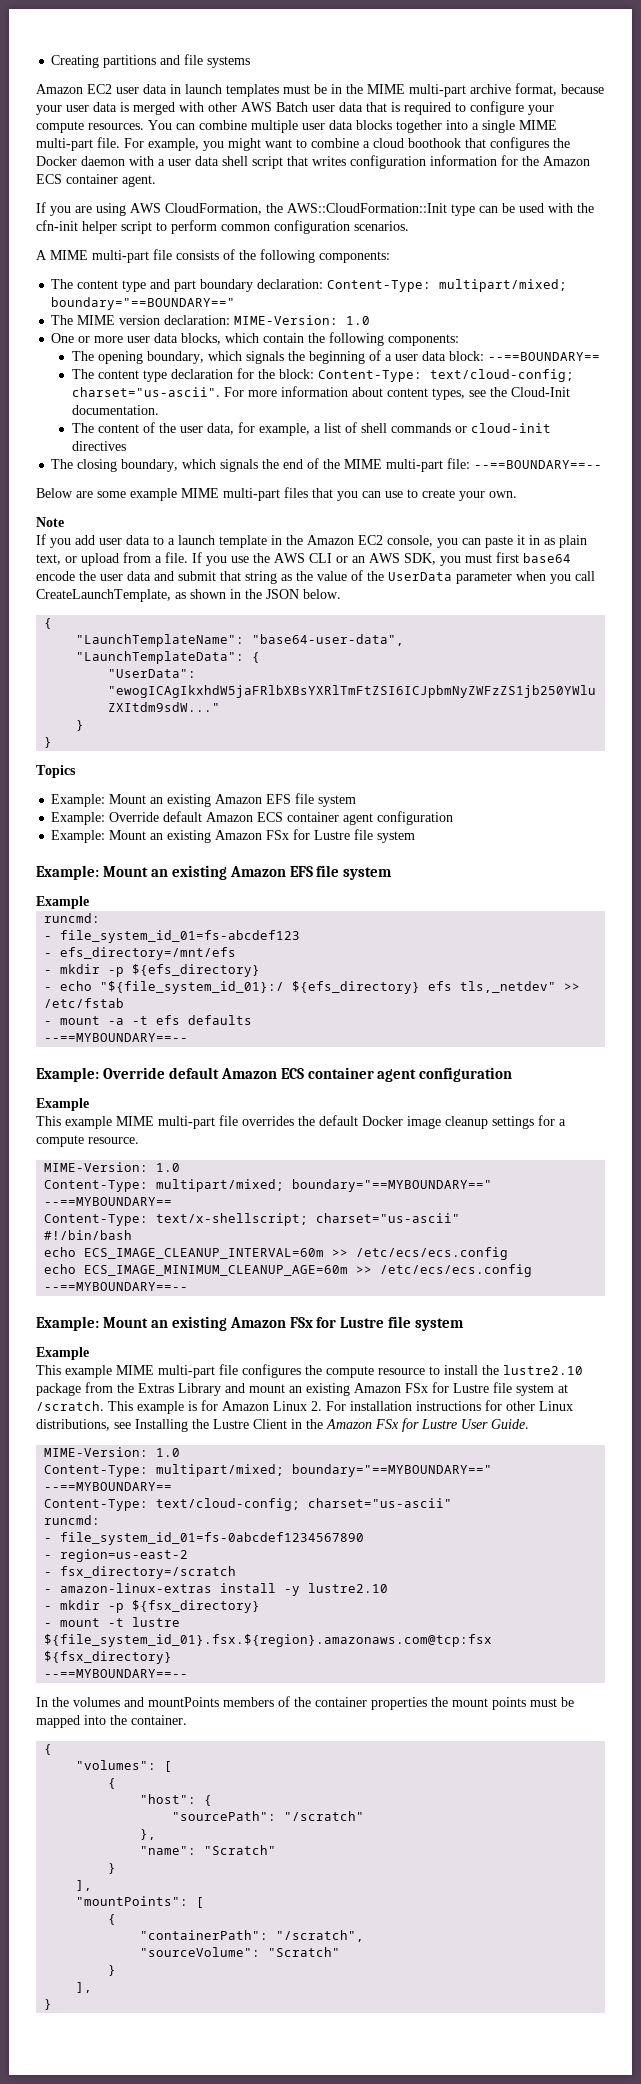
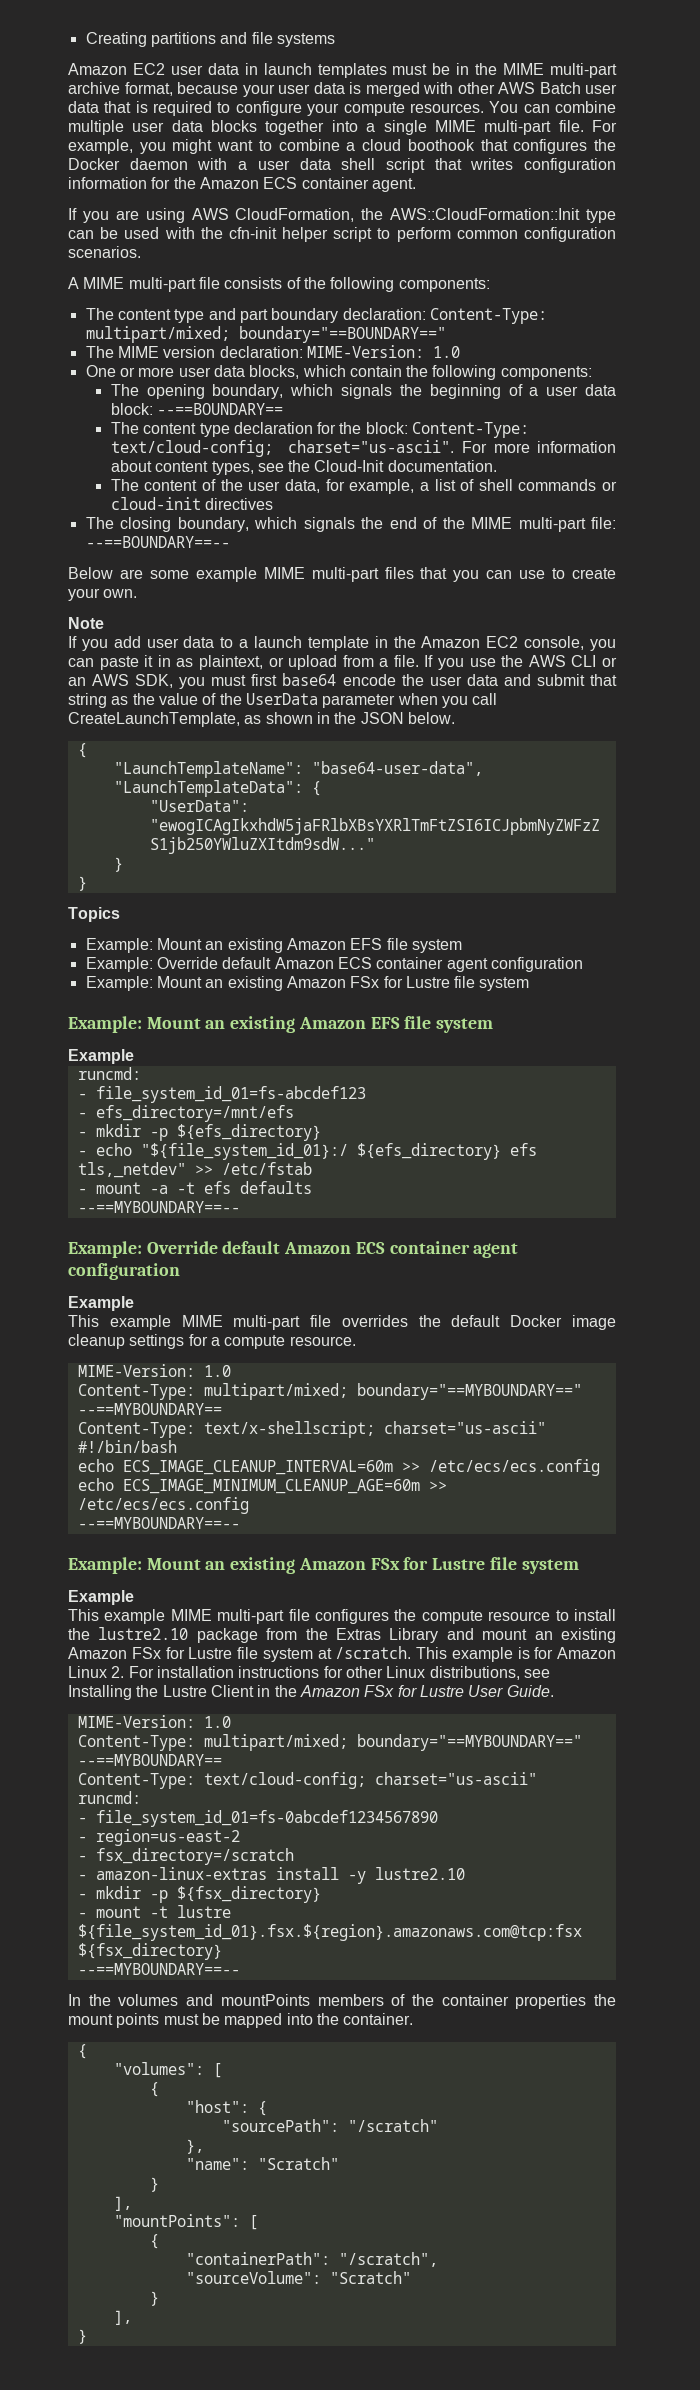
- If you add user data to a launch template in the Amazon EC2 console, you can paste it in as plain text, or upload from a file.
+ If you add user data to a launch template in the Amazon EC2 console, you can paste it in as plaintext, or upload from a file.

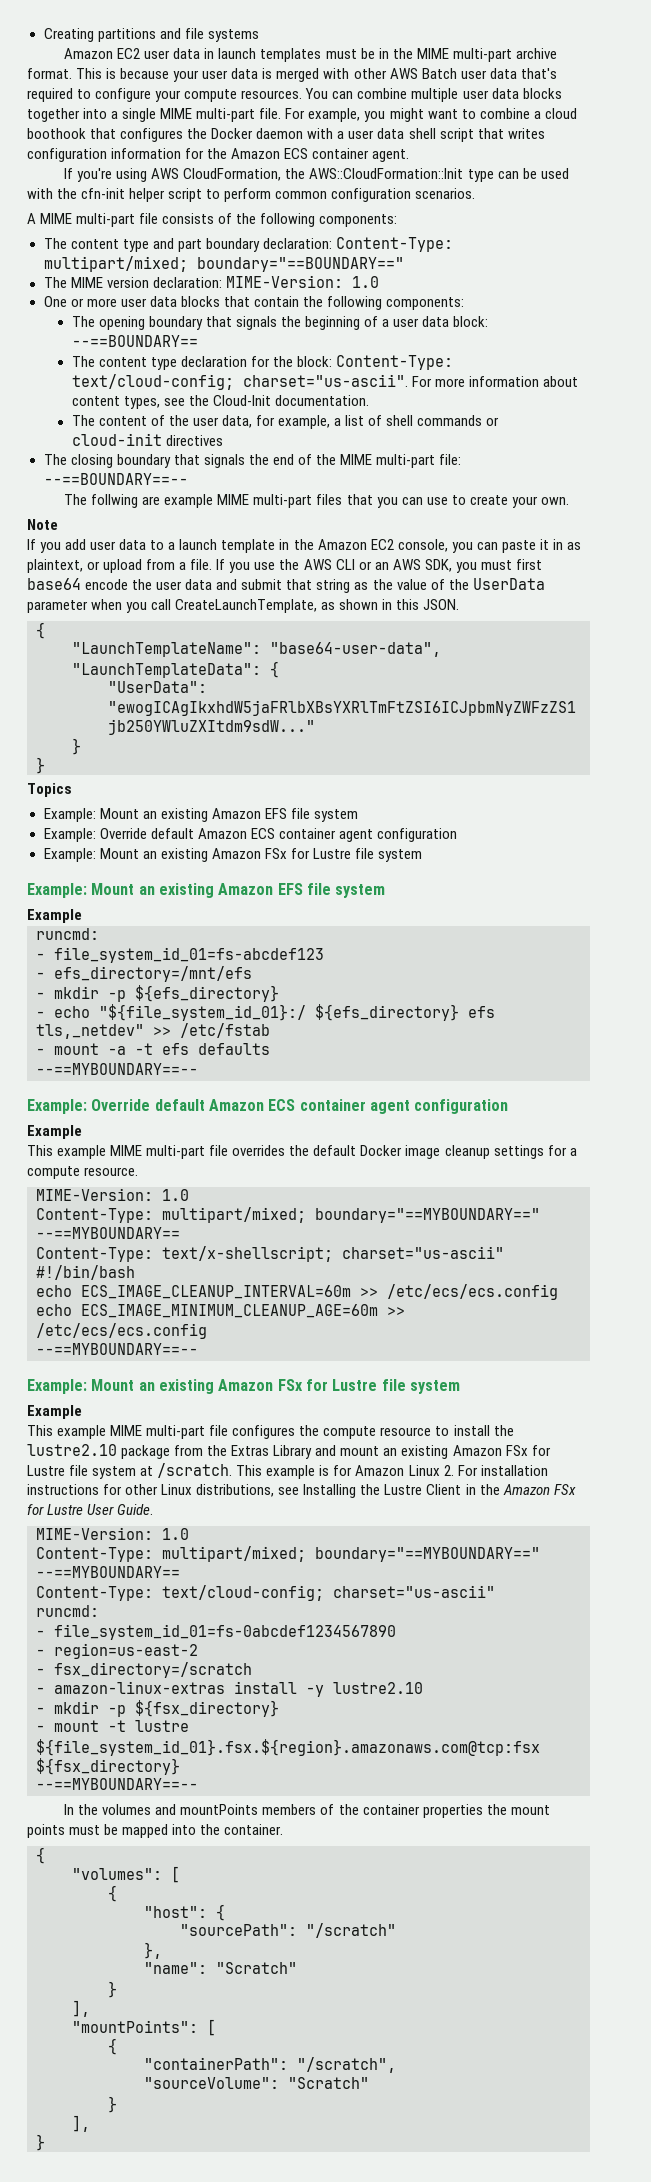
- Amazon EC2 user data in launch templates must be in the MIME multi-part archive format, because your user data is merged with other AWS Batch user data that is required to configure your compute resources.
+ Amazon EC2 user data in launch templates must be in the MIME multi-part archive format. This is because your user data is merged with other AWS Batch user data that's required to configure your compute resources.
- If you are using AWS CloudFormation, the AWS::CloudFormation::Init type can be used with the cfn-init helper script to perform common configuration scenarios.
+ If you're using AWS CloudFormation, the AWS::CloudFormation::Init type can be used with the cfn-init helper script to perform common configuration scenarios.
- One or more user data blocks, which contain the following components:
+ One or more user data blocks that contain the following components:
- The opening boundary, which signals the beginning of a user data block: --==BOUNDARY==
+ The opening boundary that signals the beginning of a user data block: --==BOUNDARY==
- The closing boundary, which signals the end of the MIME multi-part file: --==BOUNDARY==--
+ The closing boundary that signals the end of the MIME multi-part file: --==BOUNDARY==--
- Below are some example MIME multi-part files that you can use to create your own.
+ The follwing are example MIME multi-part files that you can use to create your own.
- If you use the AWS CLI or an AWS SDK, you must first base64 encode the user data and submit that string as the value of the UserData parameter when you call CreateLaunchTemplate, as shown in the JSON below.
+ If you use the AWS CLI or an AWS SDK, you must first base64 encode the user data and submit that string as the value of the UserData parameter when you call CreateLaunchTemplate, as shown in this JSON.

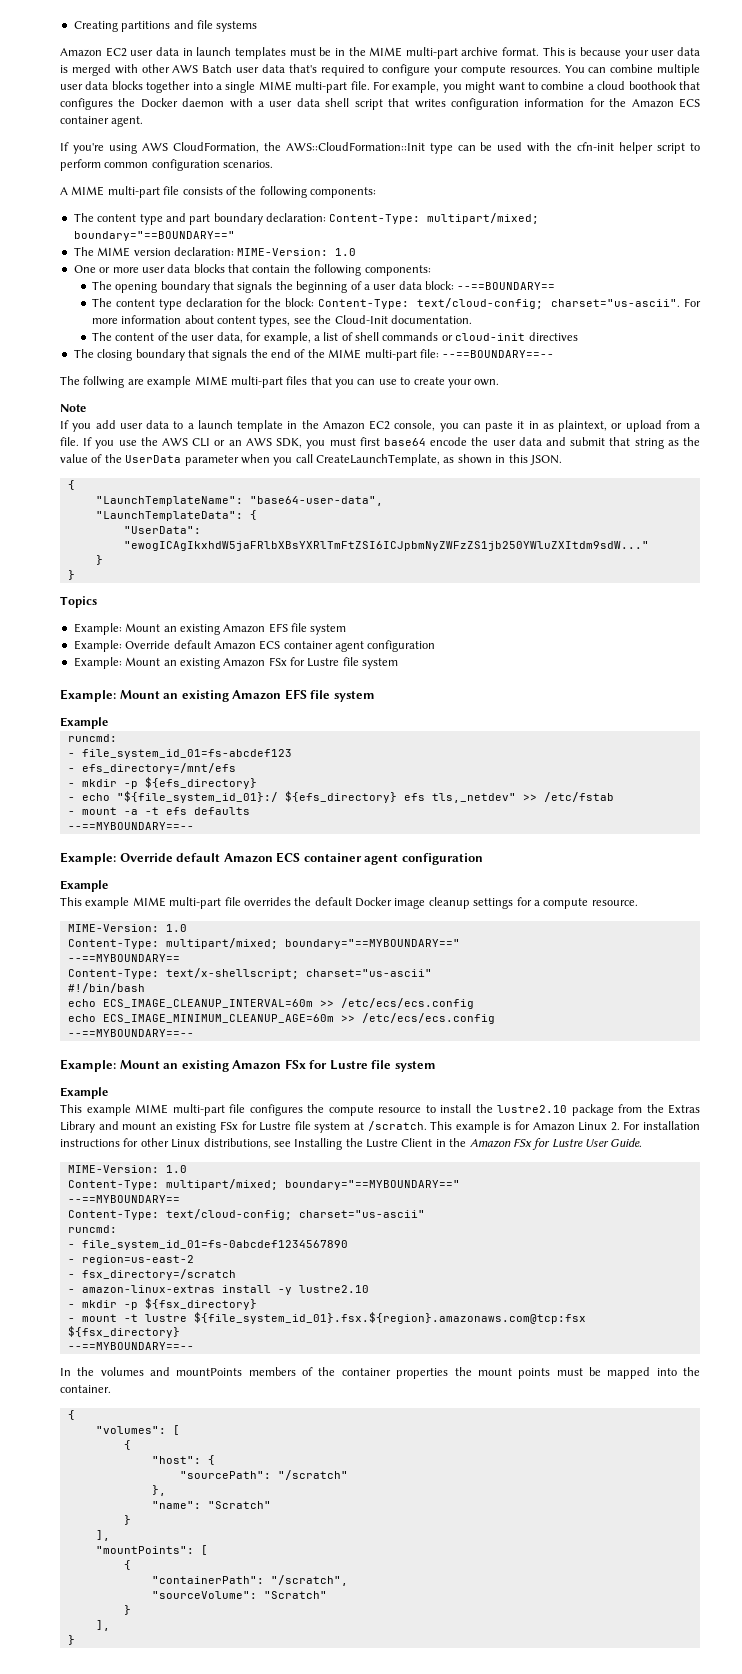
- This example MIME multi-part file configures the compute resource to install the lustre2.10 package from the Extras Library and mount an existing Amazon FSx for Lustre file system at /scratch.
+ This example MIME multi-part file configures the compute resource to install the lustre2.10 package from the Extras Library and mount an existing FSx for Lustre file system at /scratch.

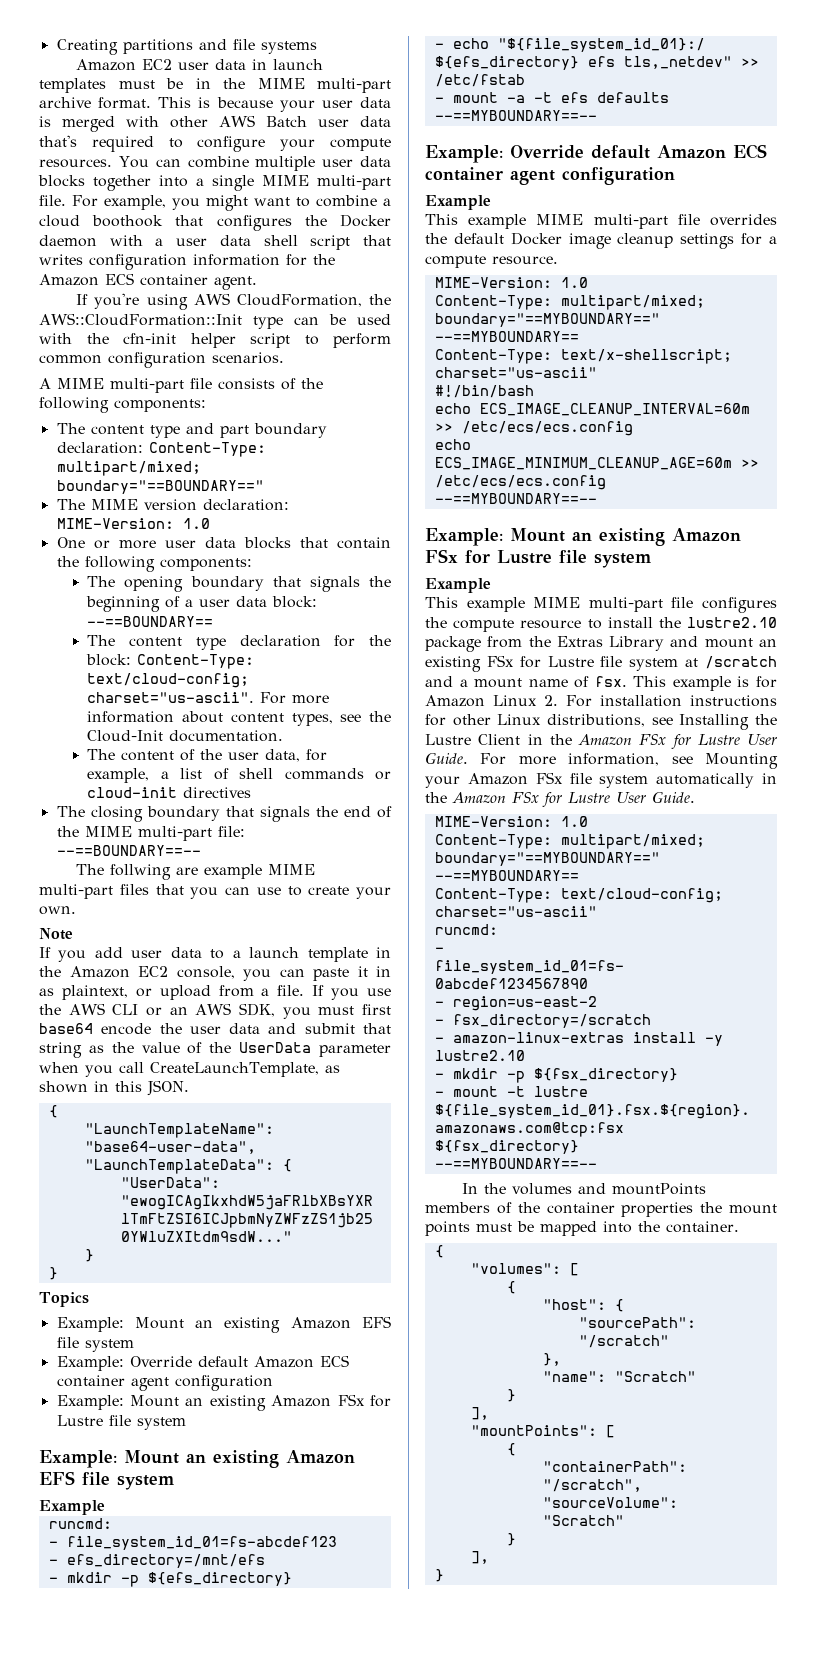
- This example MIME multi-part file configures the compute resource to install the lustre2.10 package from the Extras Library and mount an existing FSx for Lustre file system at /scratch.
+ This example MIME multi-part file configures the compute resource to install the lustre2.10 package from the Extras Library and mount an existing FSx for Lustre file system at /scratch and a mount name of fsx.
+ For more information, see Mounting your Amazon FSx file system automatically in the Amazon FSx for Lustre User Guide.

